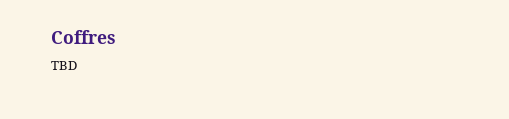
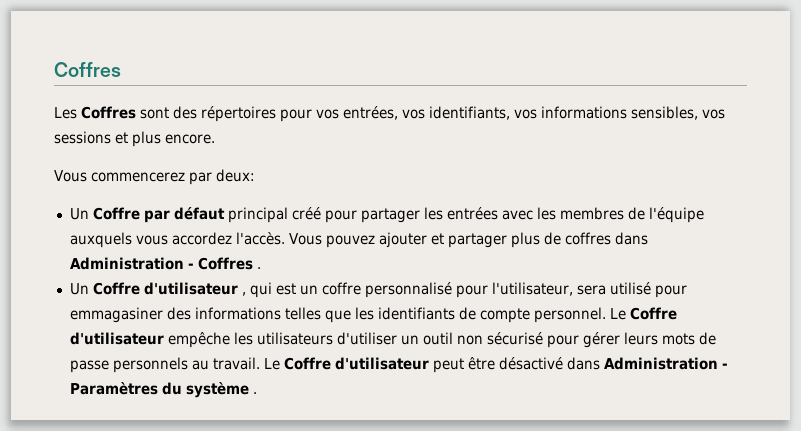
- TBD
+ Les Coffres sont des répertoires pour vos entrées, vos identifiants, vos informations sensibles, vos sessions et plus encore.
+ Vous commencerez par deux:
+ Un Coffre par défaut principal créé pour partager les entrées avec les membres de l'équipe auxquels vous accordez l'accès. Vous pouvez ajouter et partager plus de coffres dans Administration - Coffres .
+ Un Coffre d'utilisateur , qui est un coffre personnalisé pour l'utilisateur, sera utilisé pour emmagasiner des informations telles que les identifiants de compte personnel. Le Coffre d'utilisateur empêche les utilisateurs d'utiliser un outil non sécurisé pour gérer leurs mots de passe personnels au travail. Le Coffre d'utilisateur peut être désactivé dans Administration - Paramètres du système .

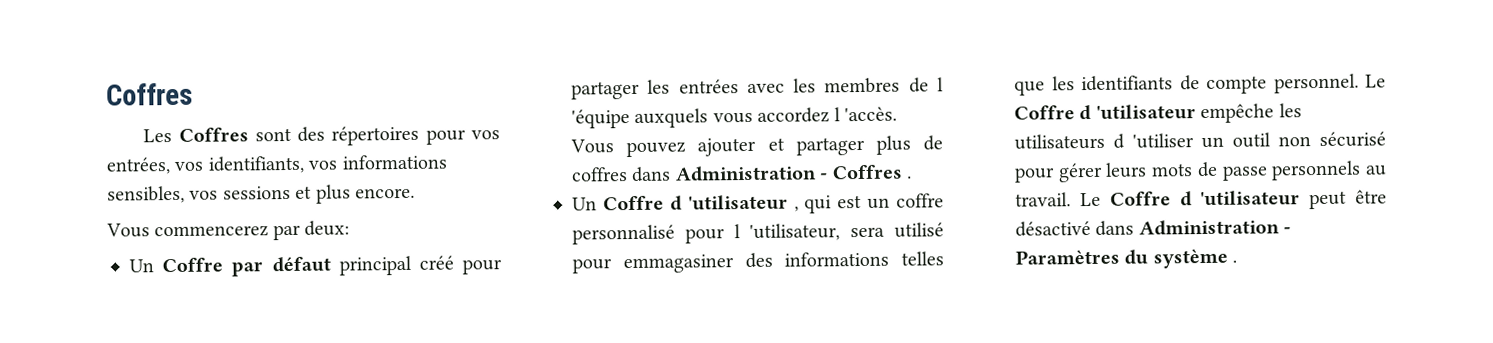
- Un Coffre par défaut principal créé pour partager les entrées avec les membres de l'équipe auxquels vous accordez l'accès.
+ Un Coffre par défaut principal créé pour partager les entrées avec les membres de l 'équipe auxquels vous accordez l 'accès.
- Un Coffre d'utilisateur , qui est un coffre personnalisé pour l'utilisateur, sera utilisé pour emmagasiner des informations telles que les identifiants de compte personnel.
+ Un Coffre d 'utilisateur , qui est un coffre personnalisé pour l 'utilisateur, sera utilisé pour emmagasiner des informations telles que les identifiants de compte personnel.
- Le Coffre d'utilisateur empêche les utilisateurs d'utiliser un outil non sécurisé pour gérer leurs mots de passe personnels au travail.
+ Le Coffre d 'utilisateur empêche les utilisateurs d 'utiliser un outil non sécurisé pour gérer leurs mots de passe personnels au travail.
- Le Coffre d'utilisateur peut être désactivé dans Administration - Paramètres du système .
+ Le Coffre d 'utilisateur peut être désactivé dans Administration - Paramètres du système .

